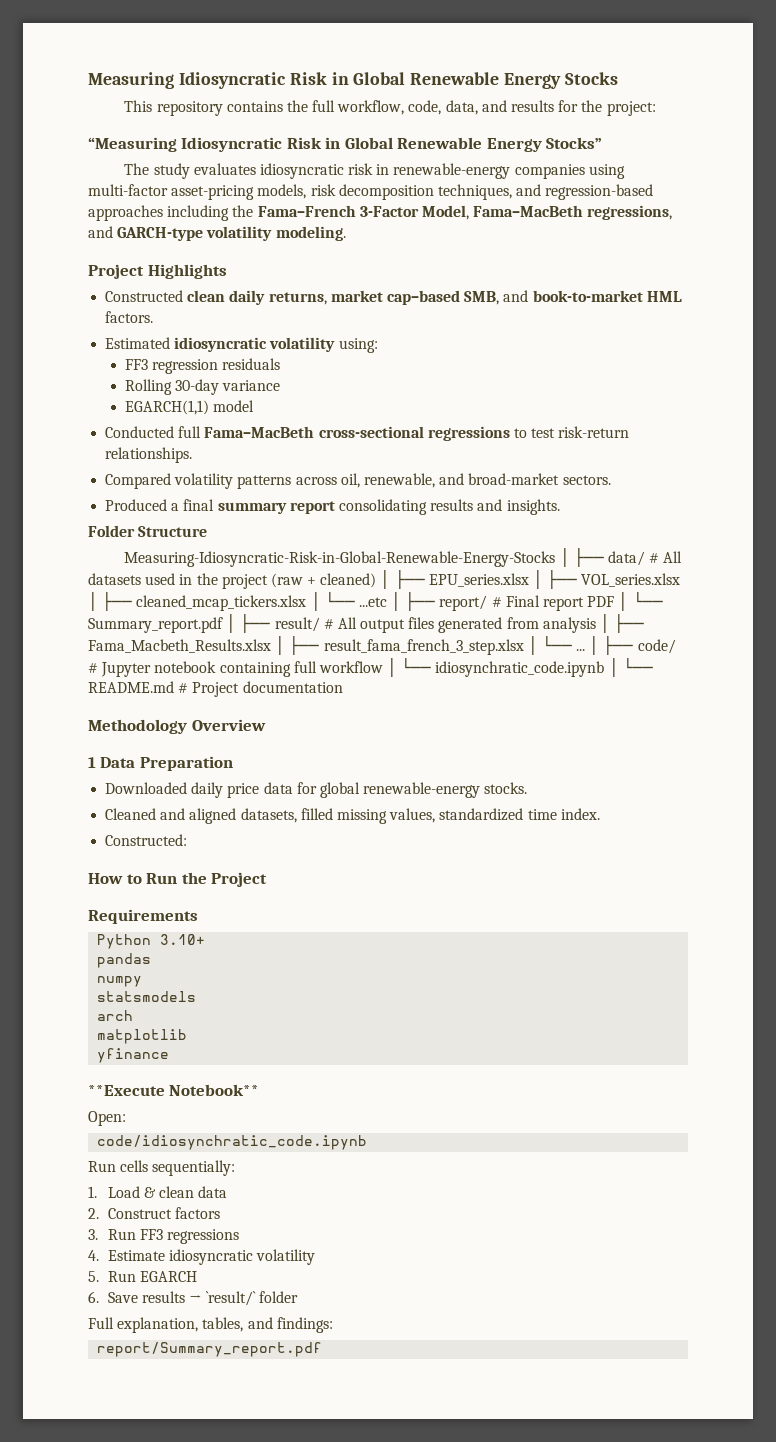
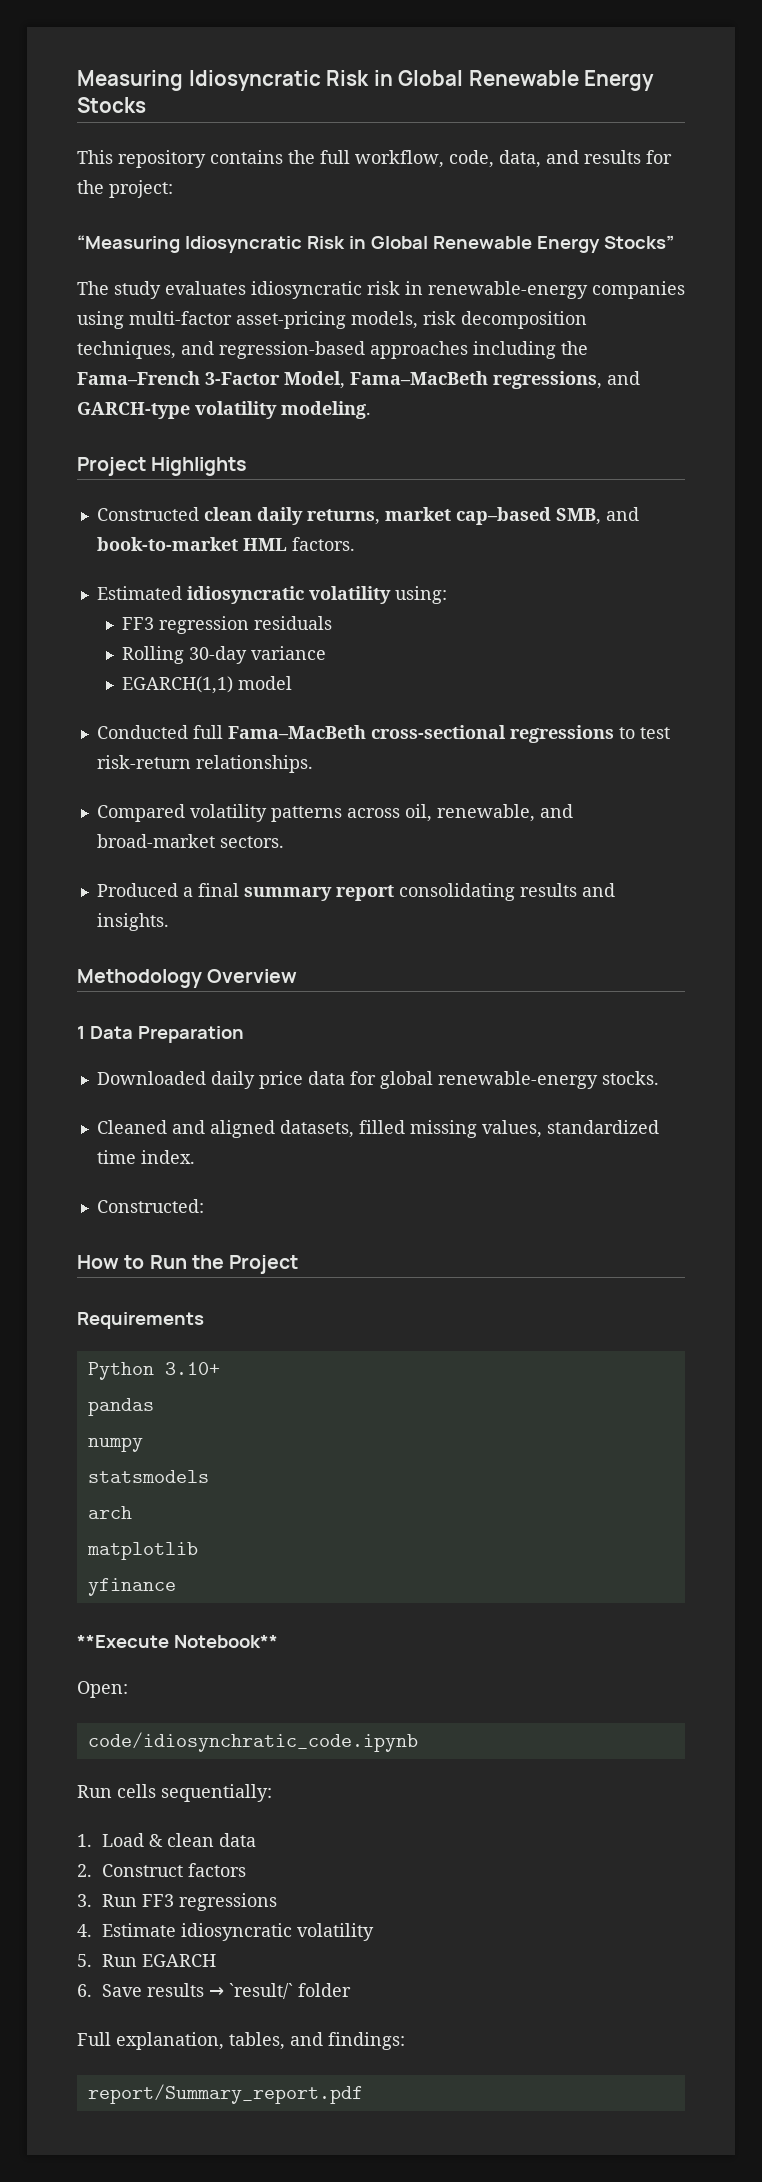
- Folder Structure
- Measuring-Idiosyncratic-Risk-in-Global-Renewable-Energy-Stocks │ ├── data/ # All datasets used in the project (raw + cleaned) │ ├── EPU_series.xlsx │ ├── VOL_series.xlsx │ ├── cleaned_mcap_tickers.xlsx │ └── ...etc │ ├── report/ # Final report PDF │ └── Summary_report.pdf │ ├── result/ # All output files generated from analysis │ ├── Fama_Macbeth_Results.xlsx │ ├── result_fama_french_3_step.xlsx │ └── ... │ ├── code/ # Jupyter notebook containing full workflow │ └── idiosynchratic_code.ipynb │ └── README.md # Project documentation

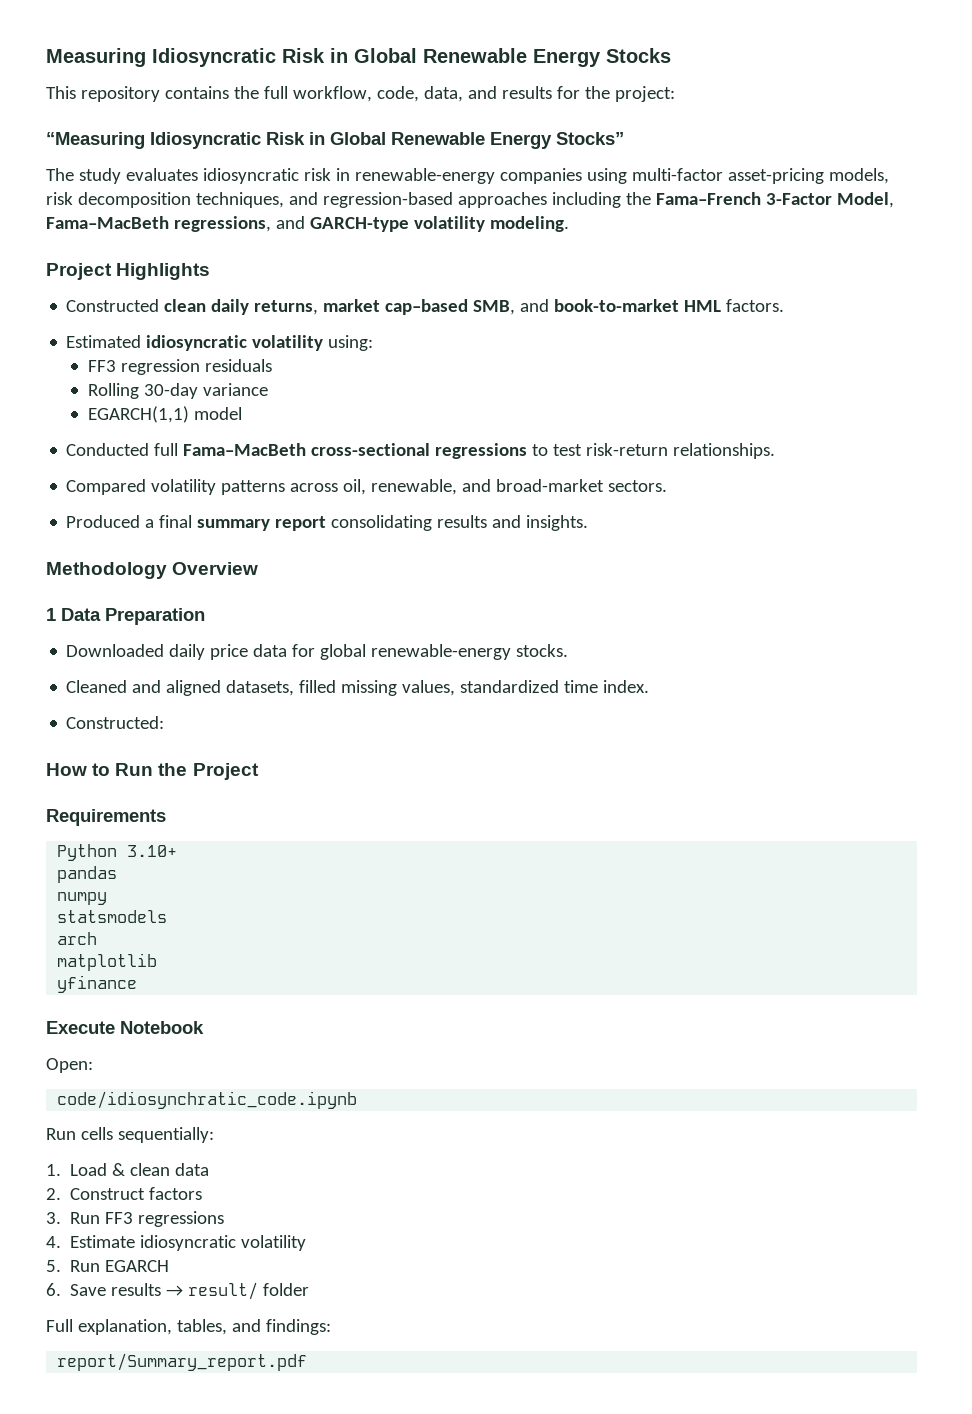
- **Execute Notebook**
+ Execute Notebook
- 6. Save results → `result/` folder
+ 6. Save results → result/ folder

